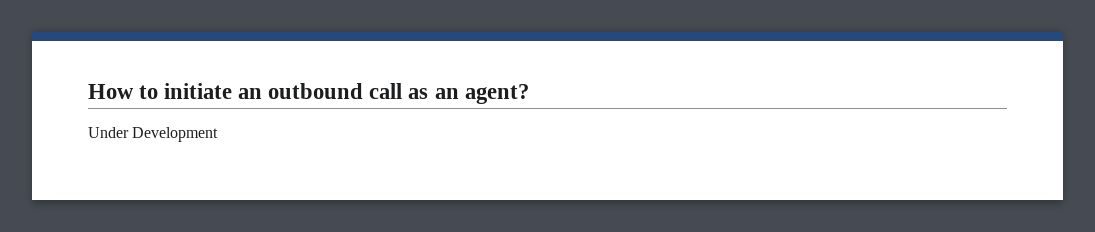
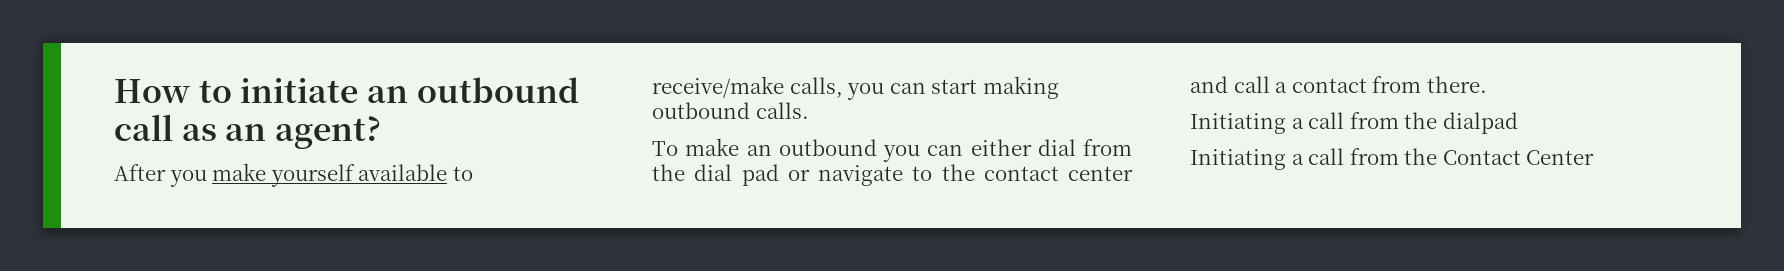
- Under Development
+ After you make yourself available to receive/make calls, you can start making outbound calls.
+ To make an outbound you can either dial from the dial pad or navigate to the contact center and call a contact from there.
+ Initiating a call from the dialpad
+ Initiating a call from the Contact Center

